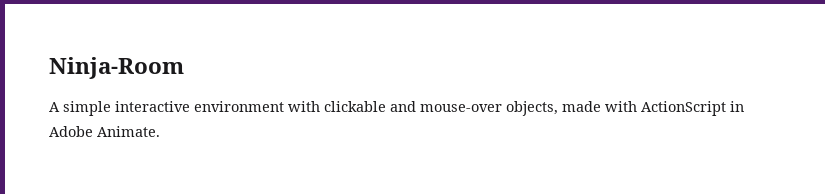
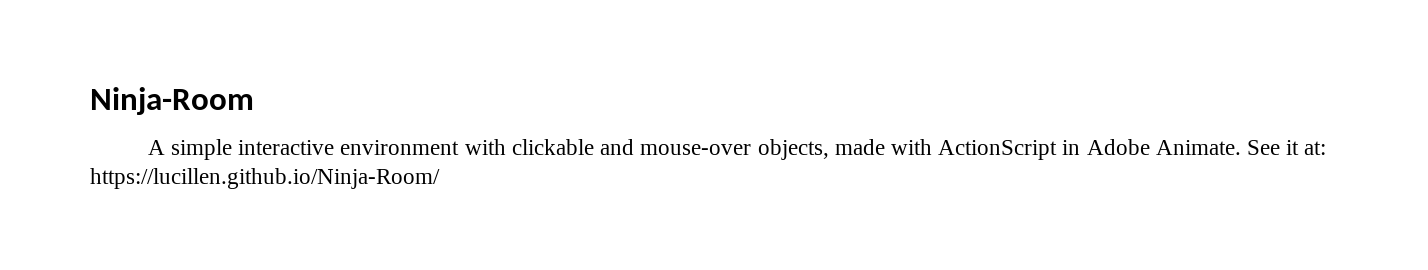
+ See it at: https://lucillen.github.io/Ninja-Room/

